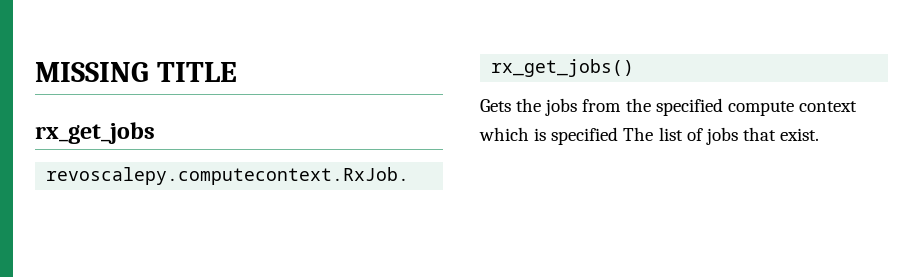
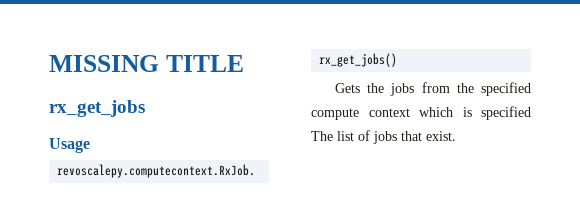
+ Usage

